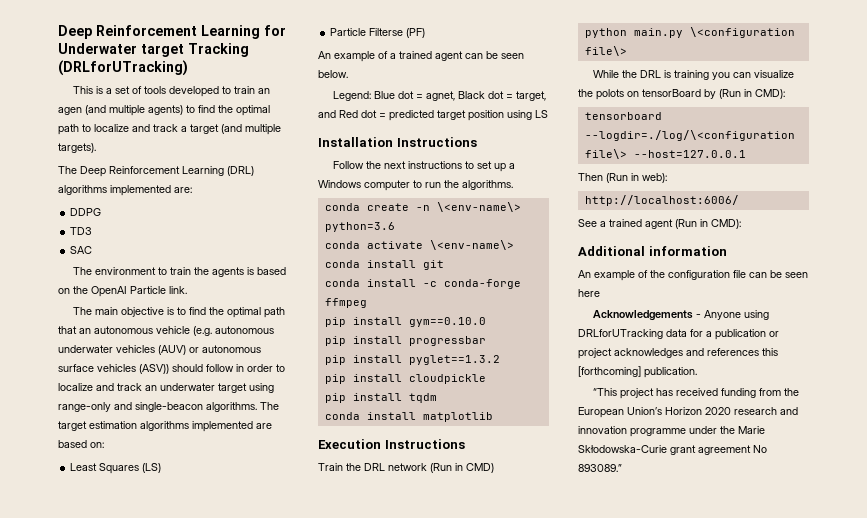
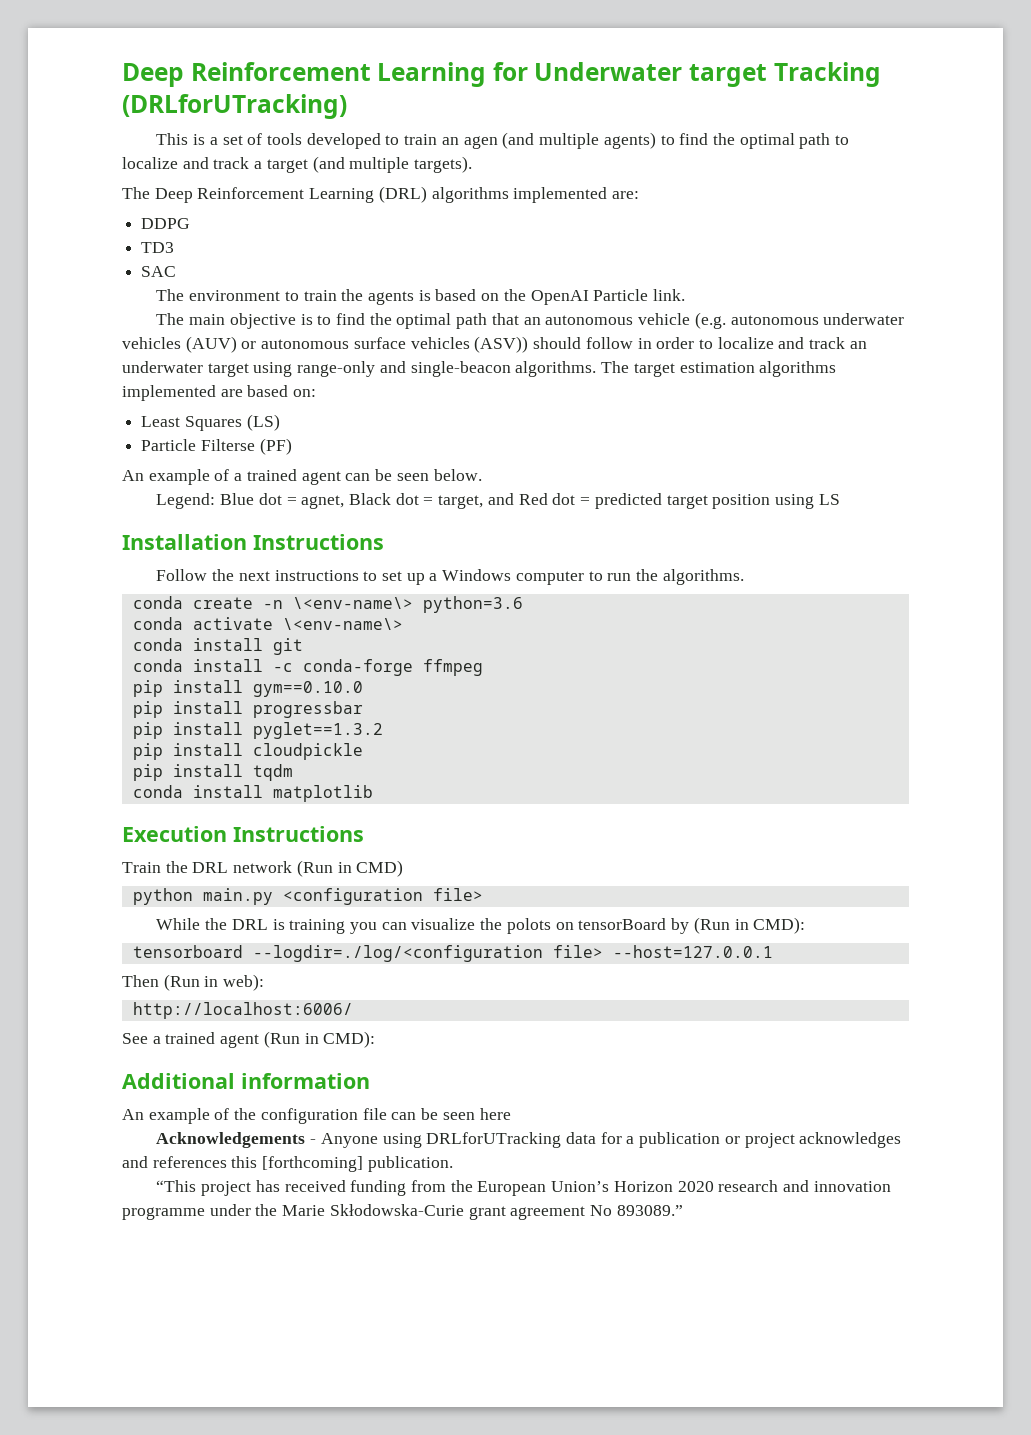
- python main.py \<configuration file\>
+ python main.py <configuration file>
- tensorboard --logdir=./log/\<configuration file\> --host=127.0.0.1
+ tensorboard --logdir=./log/<configuration file> --host=127.0.0.1

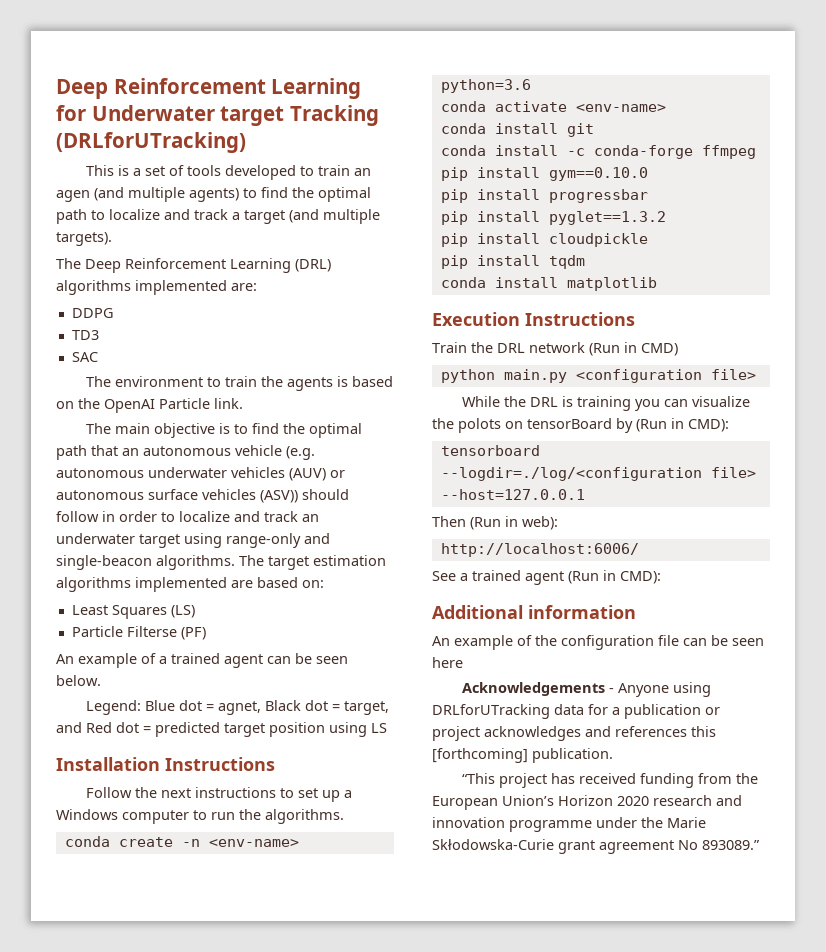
- conda create -n \<env-name\> python=3.6
+ conda create -n <env-name> python=3.6
- conda activate \<env-name\>
+ conda activate <env-name>

